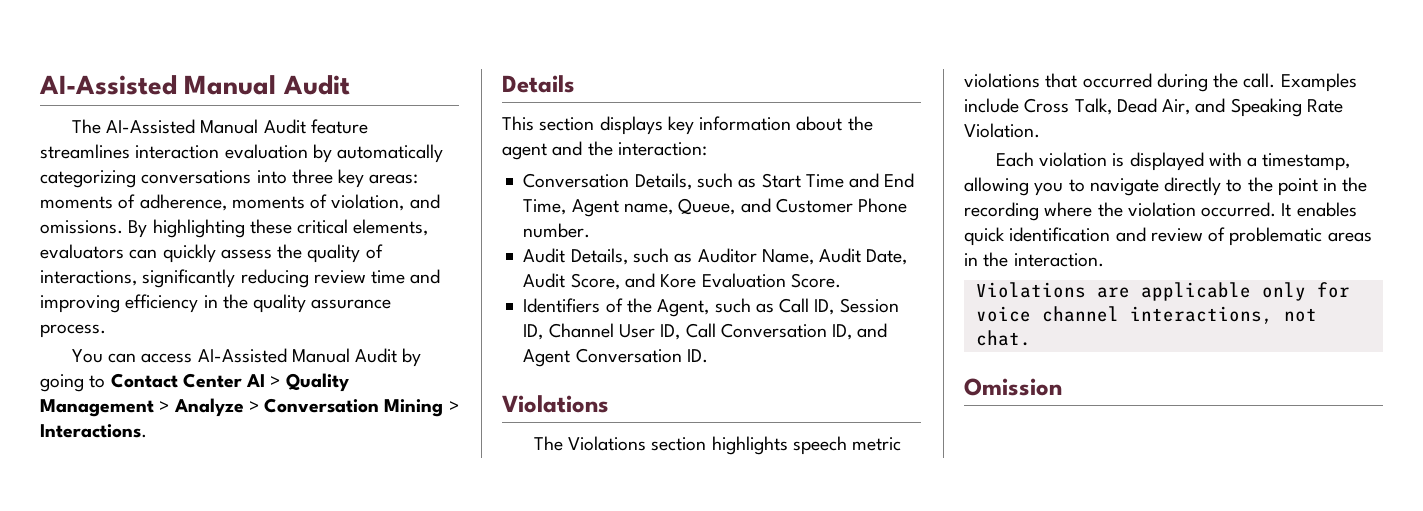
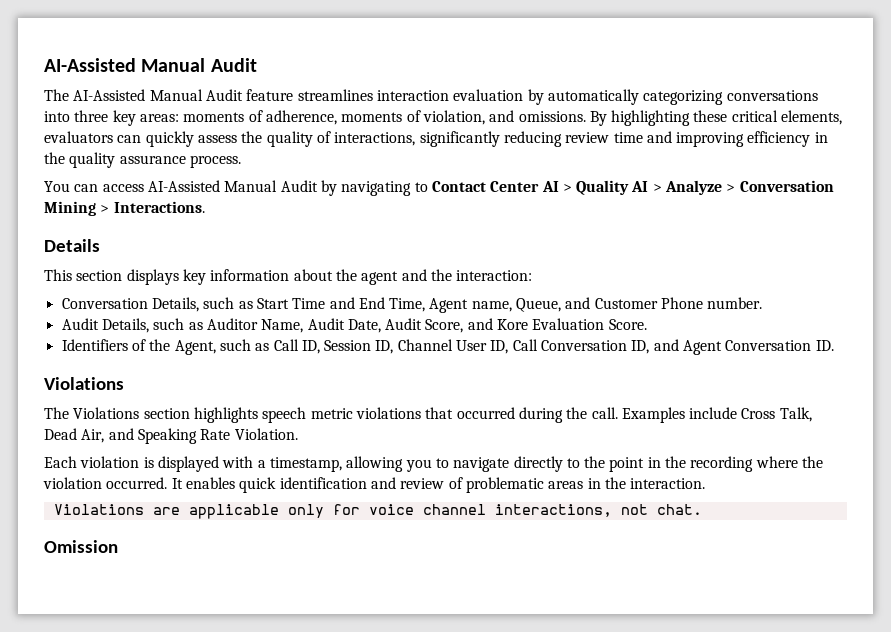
- You can access AI-Assisted Manual Audit by going to Contact Center AI > Quality Management > Analyze > Conversation Mining > Interactions.
+ You can access AI-Assisted Manual Audit by navigating to Contact Center AI > Quality AI > Analyze > Conversation Mining > Interactions.

